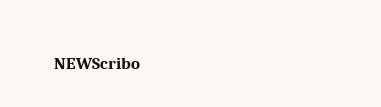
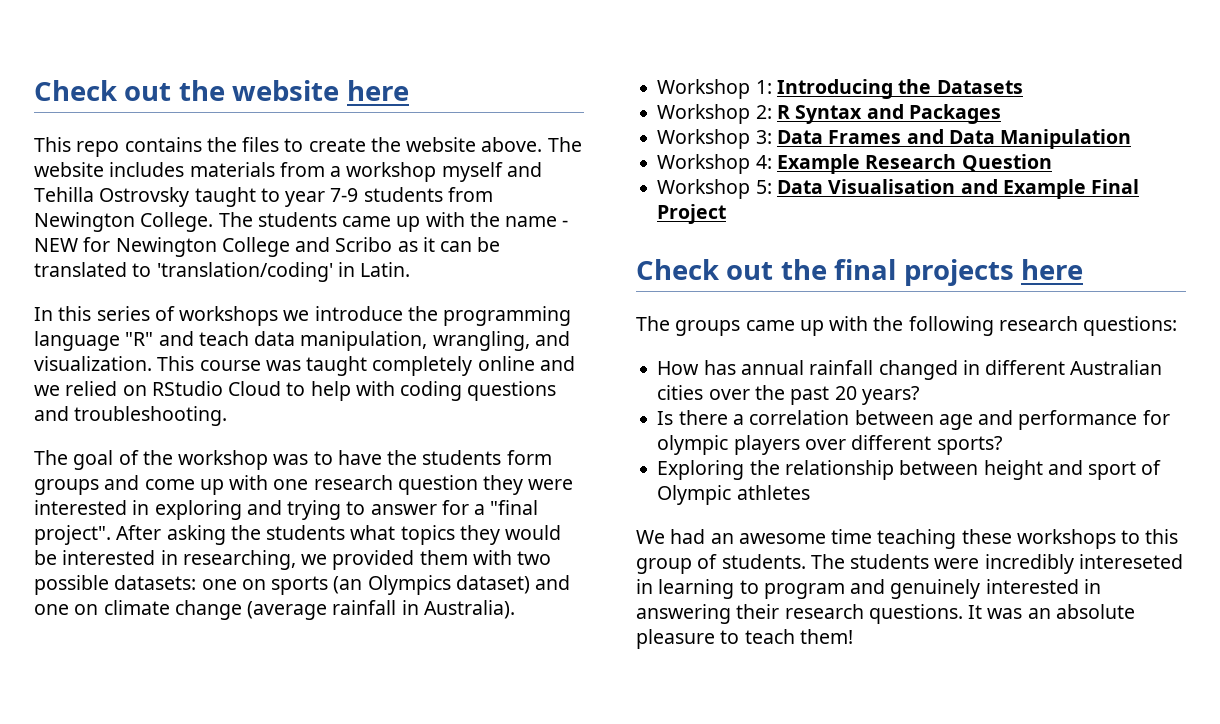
- NEWScribo
+ Check out the website here
+ This repo contains the files to create the website above. The website includes materials from a workshop myself and Tehilla Ostrovsky taught to year 7-9 students from Newington College. The students came up with the name - NEW for Newington College and Scribo as it can be translated to 'translation/coding' in Latin.
+ In this series of workshops we introduce the programming language "R" and teach data manipulation, wrangling, and visualization. This course was taught completely online and we relied on RStudio Cloud to help with coding questions and troubleshooting.
+ The goal of the workshop was to have the students form groups and come up with one research question they were interested in exploring and trying to answer for a "final project". After asking the students what topics they would be interested in researching, we provided them with two possible datasets: one on sports (an Olympics dataset) and one on climate change (average rainfall in Australia).
+ Workshop 1: Introducing the Datasets
+ Workshop 2: R Syntax and Packages
+ Workshop 3: Data Frames and Data Manipulation
+ Workshop 4: Example Research Question
+ Workshop 5: Data Visualisation and Example Final Project
+ Check out the final projects here
+ The groups came up with the following research questions:
+ How has annual rainfall changed in different Australian cities over the past 20 years?
+ Is there a correlation between age and performance for olympic players over different sports?
+ Exploring the relationship between height and sport of Olympic athletes
+ We had an awesome time teaching these workshops to this group of students. The students were incredibly intereseted in learning to program and genuinely interested in answering their research questions. It was an absolute pleasure to teach them!

